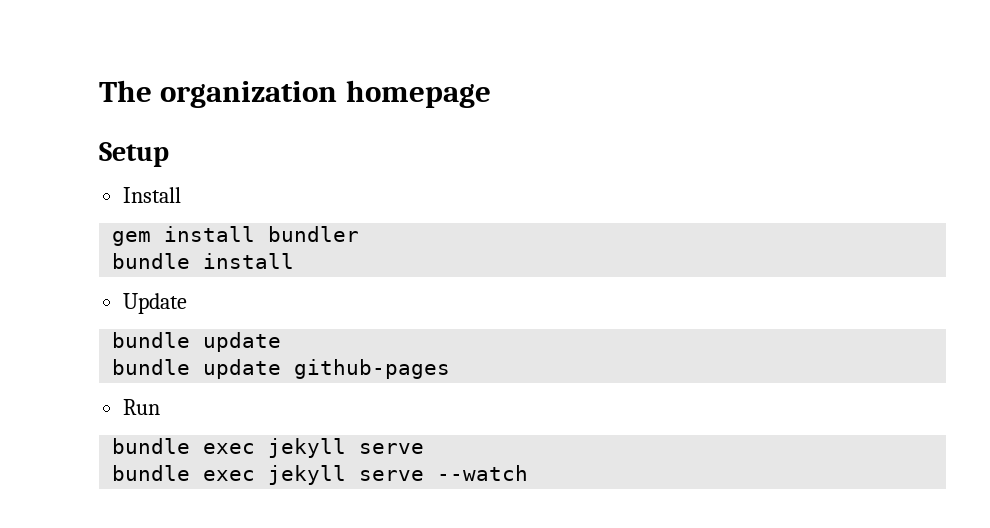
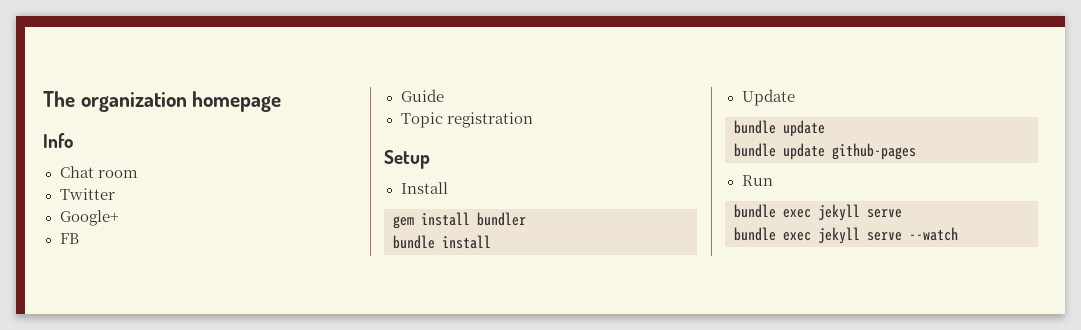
+ Info
+ Chat room
+ Twitter
+ Google+
+ FB
+ Guide
+ Topic registration

